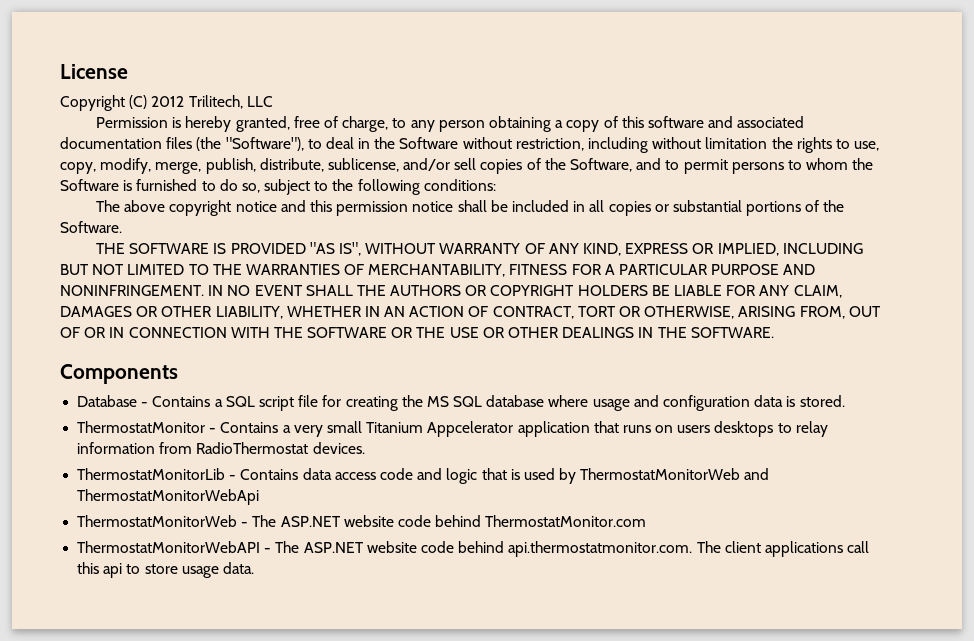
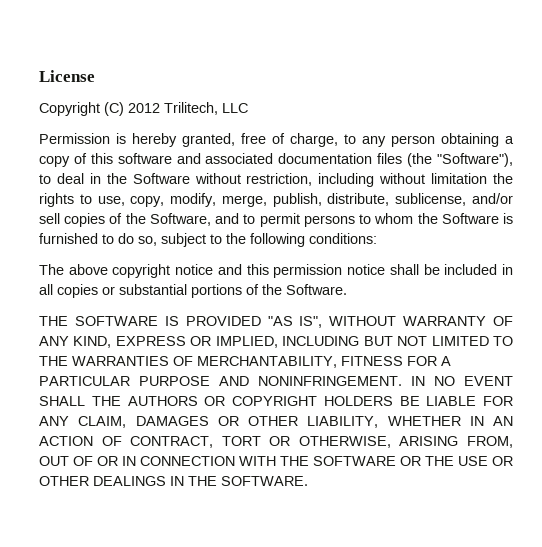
- Components
- Database - Contains a SQL script file for creating the MS SQL database where usage and configuration data is stored.
- ThermostatMonitor - Contains a very small Titanium Appcelerator application that runs on users desktops to relay information from RadioThermostat devices.
- ThermostatMonitorLib - Contains data access code and logic that is used by ThermostatMonitorWeb and ThermostatMonitorWebApi
- ThermostatMonitorWeb - The ASP.NET website code behind ThermostatMonitor.com
- ThermostatMonitorWebAPI - The ASP.NET website code behind api.thermostatmonitor.com. The client applications call this api to store usage data.

